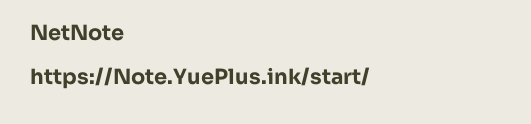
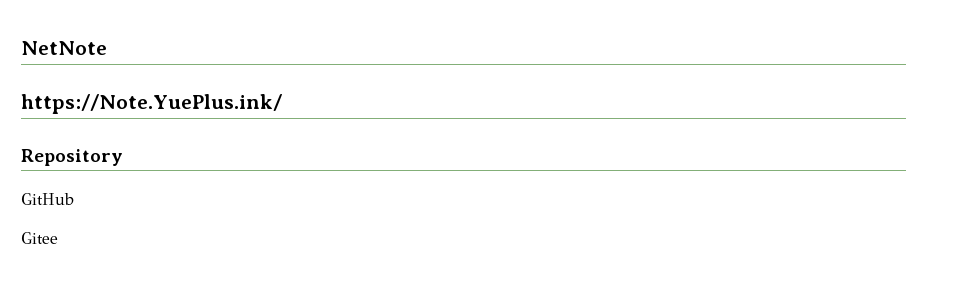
- https://Note.YuePlus.ink/start/
+ https://Note.YuePlus.ink/
+ Repository
+ GitHub
+ Gitee

